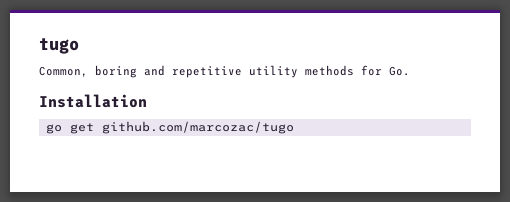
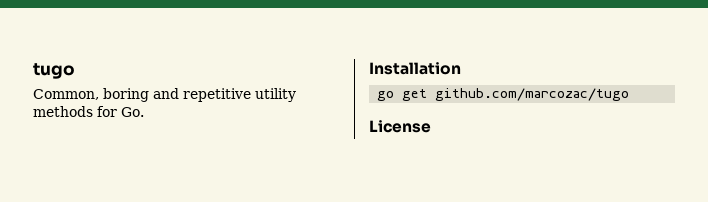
+ License

